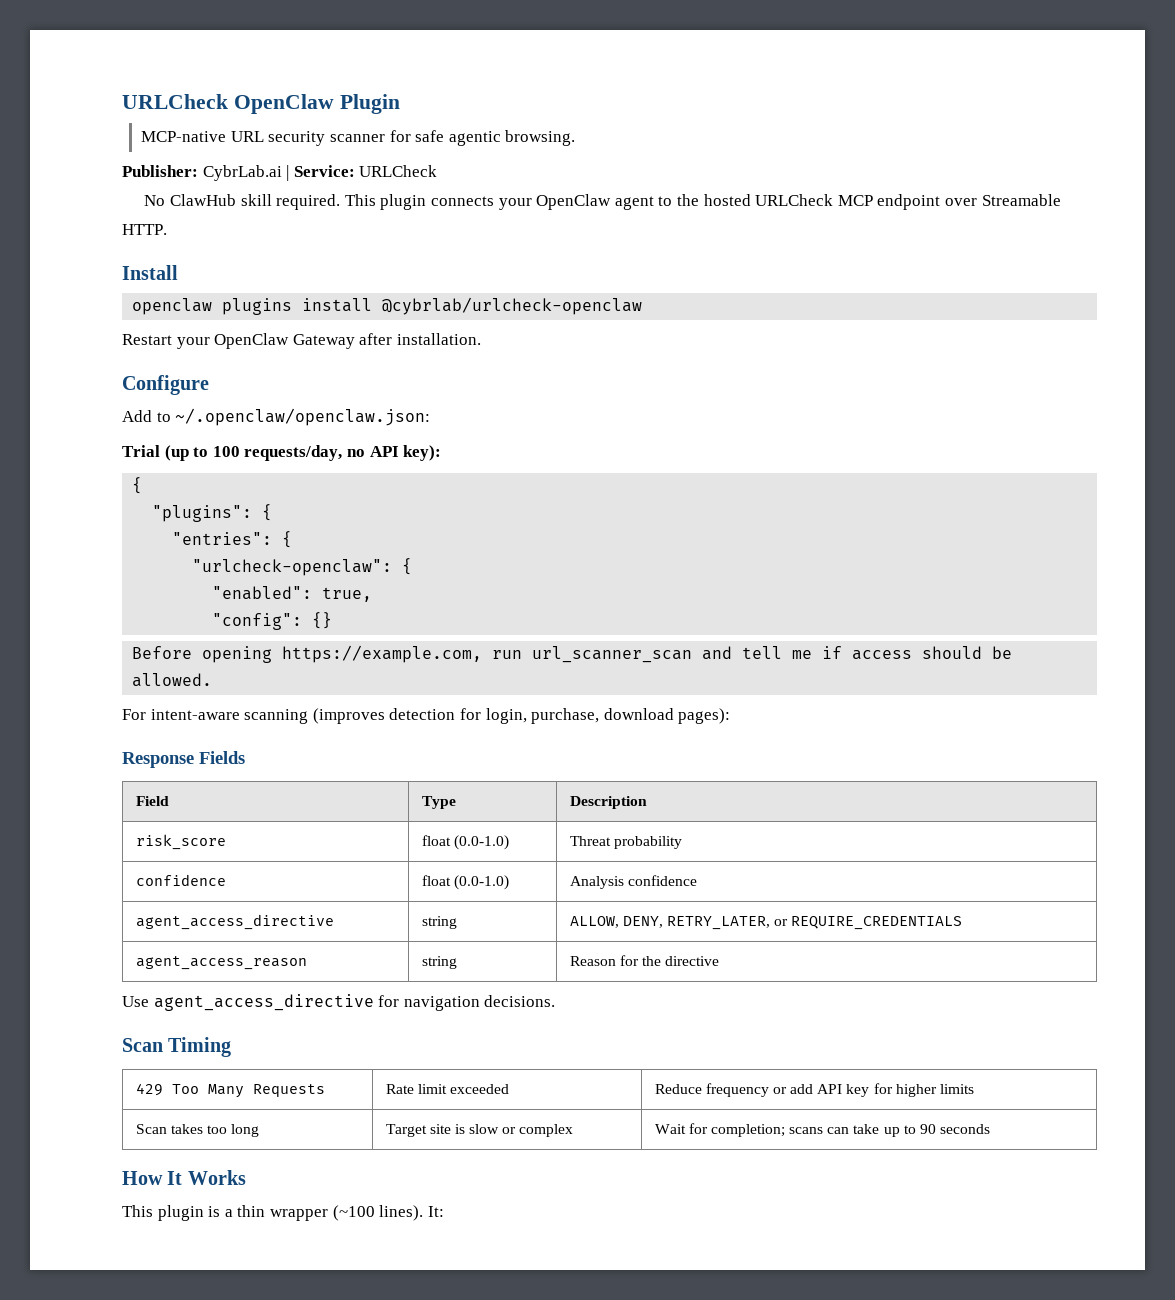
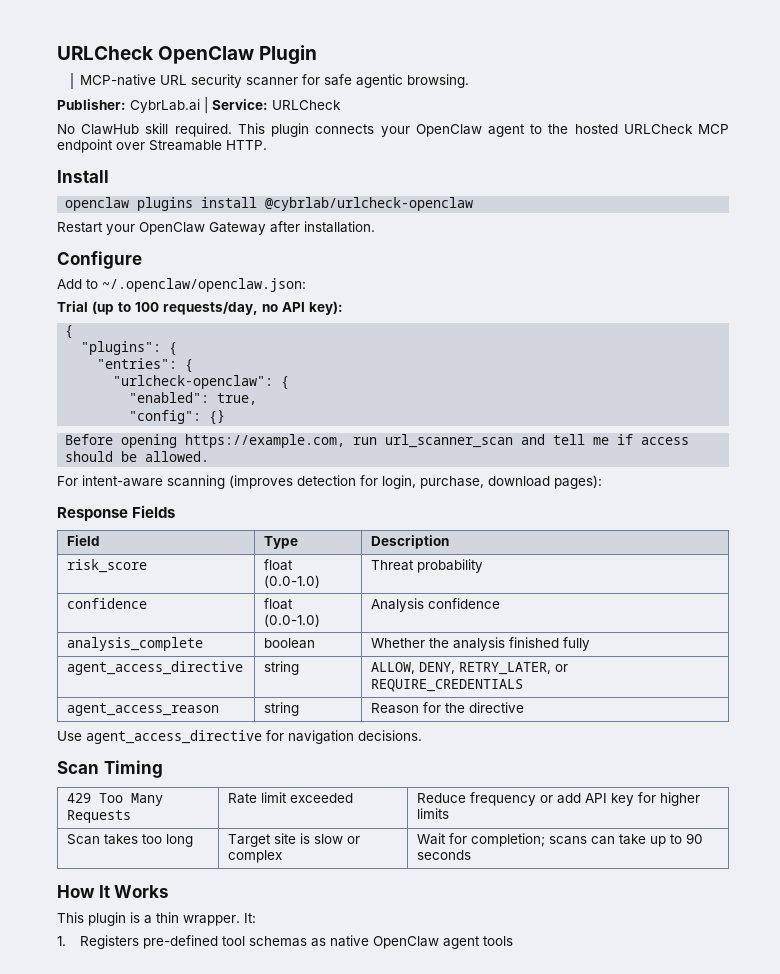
+ analysis_complete | boolean | Whether the analysis finished fully
- This plugin is a thin wrapper (~100 lines). It:
+ This plugin is a thin wrapper. It:
+ 1. Registers pre-defined tool schemas as native OpenClaw agent tools

